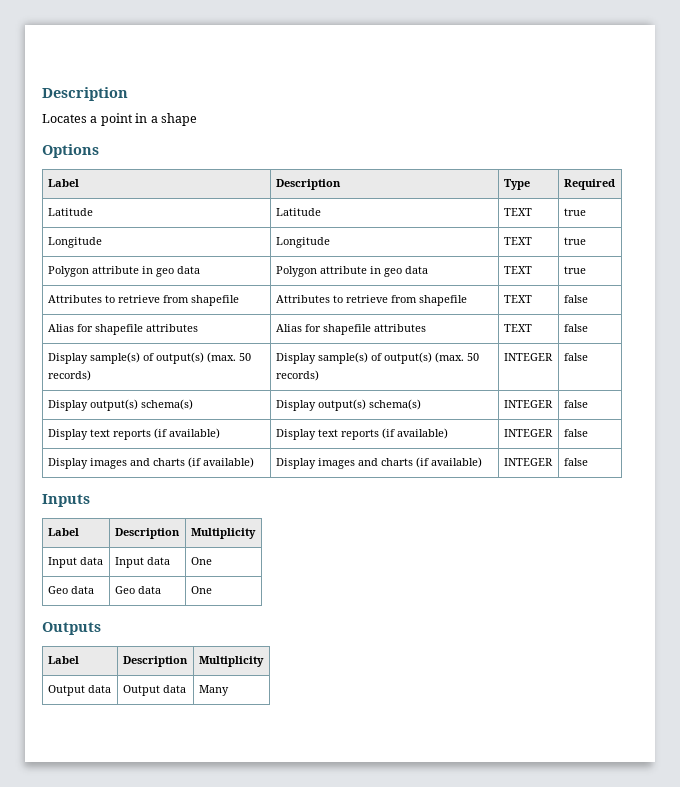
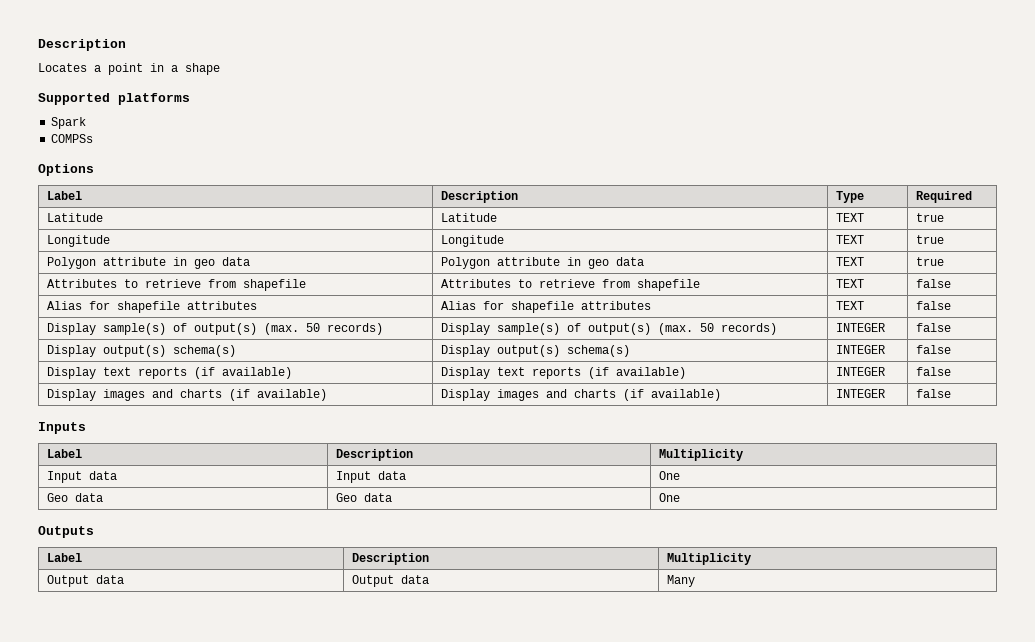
+ Supported platforms
+ Spark
+ COMPSs

